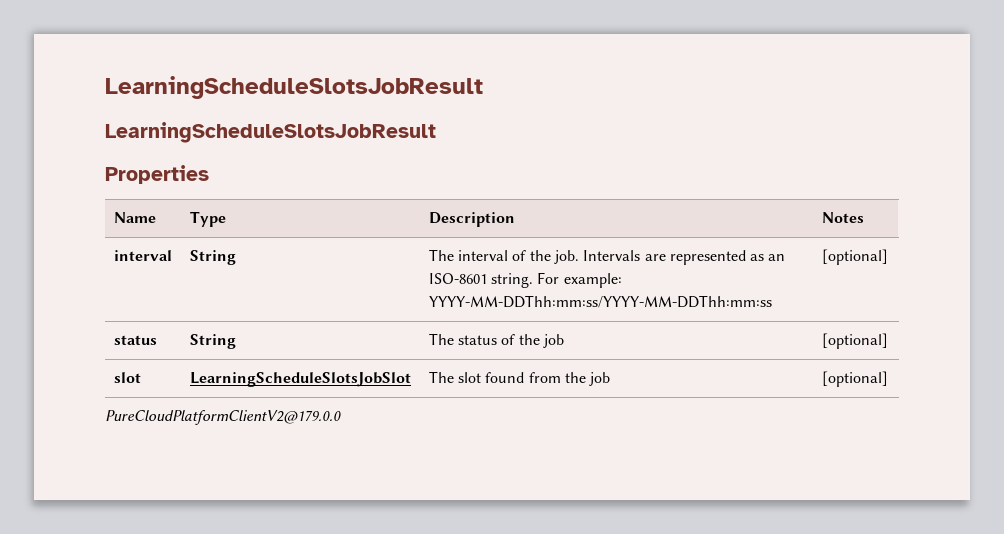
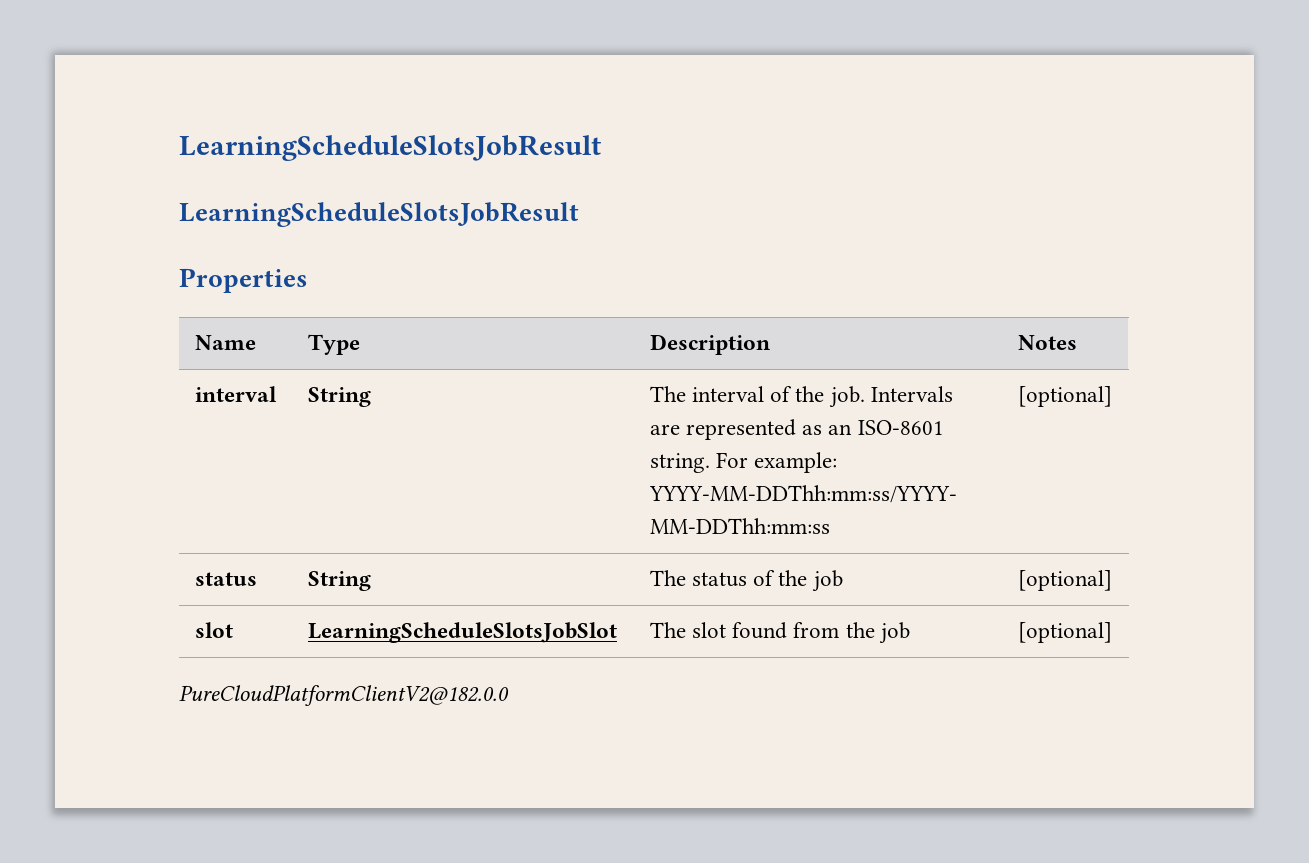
- PureCloudPlatformClientV2@179.0.0
+ PureCloudPlatformClientV2@182.0.0

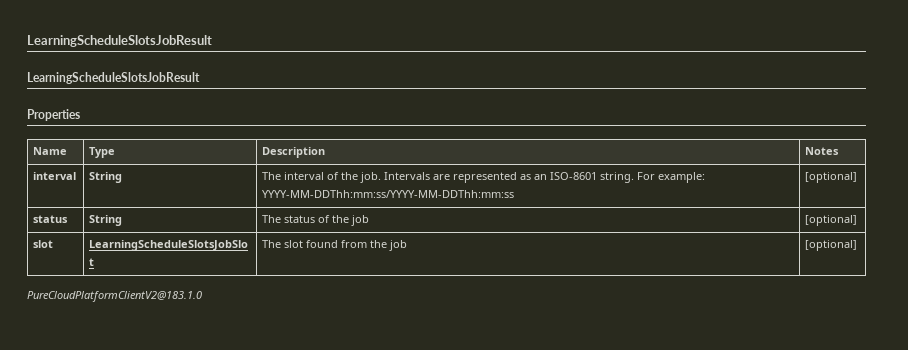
- PureCloudPlatformClientV2@182.0.0
+ PureCloudPlatformClientV2@183.1.0

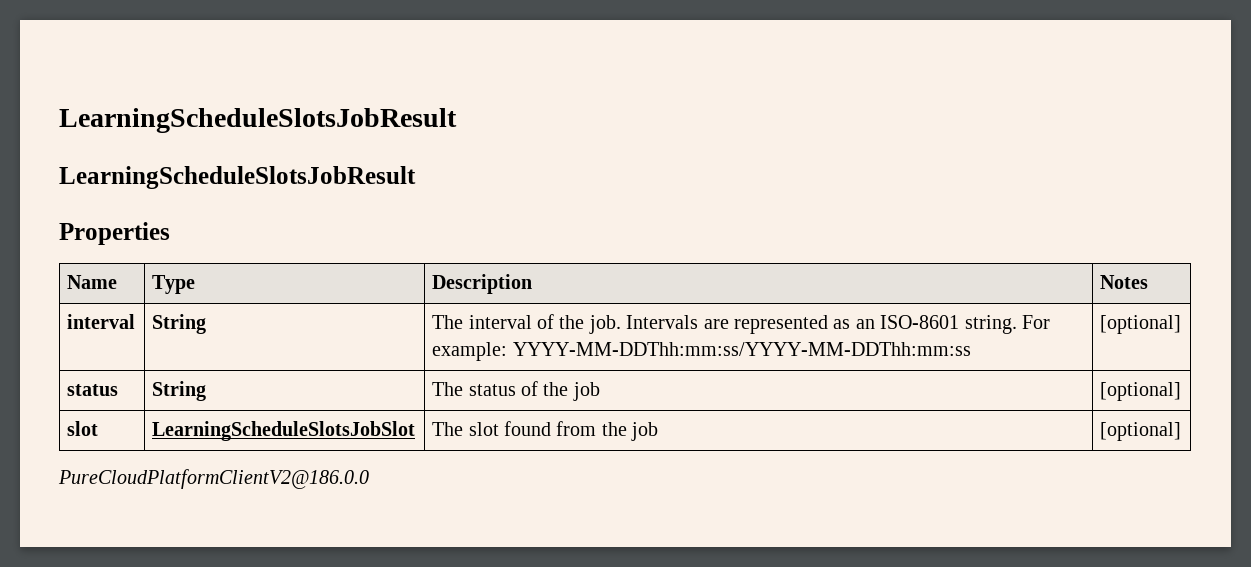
- PureCloudPlatformClientV2@183.1.0
+ PureCloudPlatformClientV2@186.0.0

